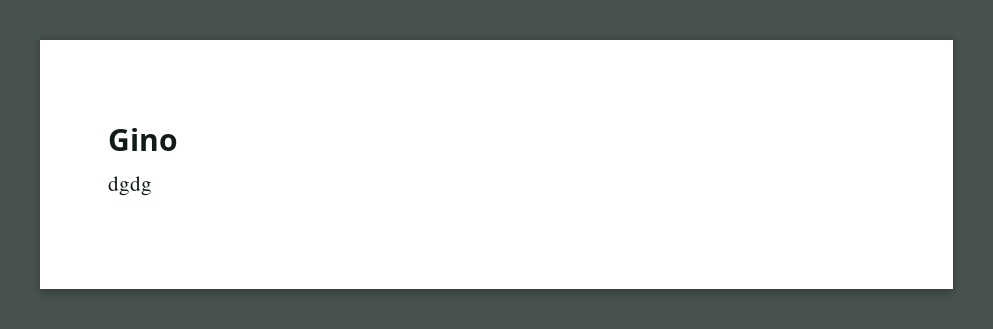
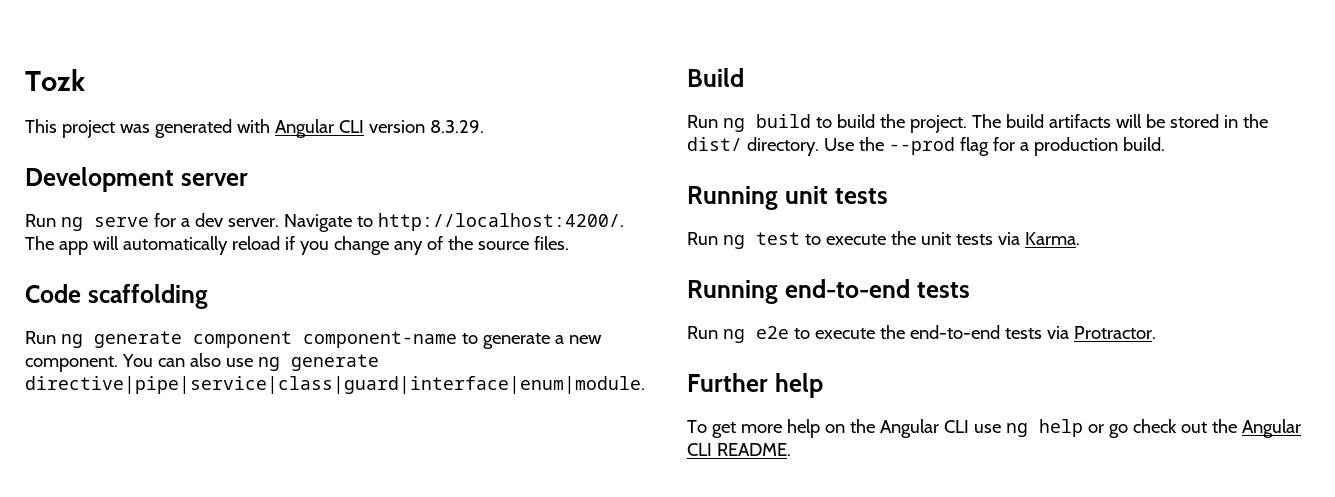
- Gino
- dgdg
+ Tozk
+ This project was generated with Angular CLI version 8.3.29.
+ Development server
+ Run ng serve for a dev server. Navigate to http://localhost:4200/. The app will automatically reload if you change any of the source files.
+ Code scaffolding
+ Run ng generate component component-name to generate a new component. You can also use ng generate directive|pipe|service|class|guard|interface|enum|module.
+ Build
+ Run ng build to build the project. The build artifacts will be stored in the dist/ directory. Use the --prod flag for a production build.
+ Running unit tests
+ Run ng test to execute the unit tests via Karma.
+ Running end-to-end tests
+ Run ng e2e to execute the end-to-end tests via Protractor.
+ Further help
+ To get more help on the Angular CLI use ng help or go check out the Angular CLI README.

